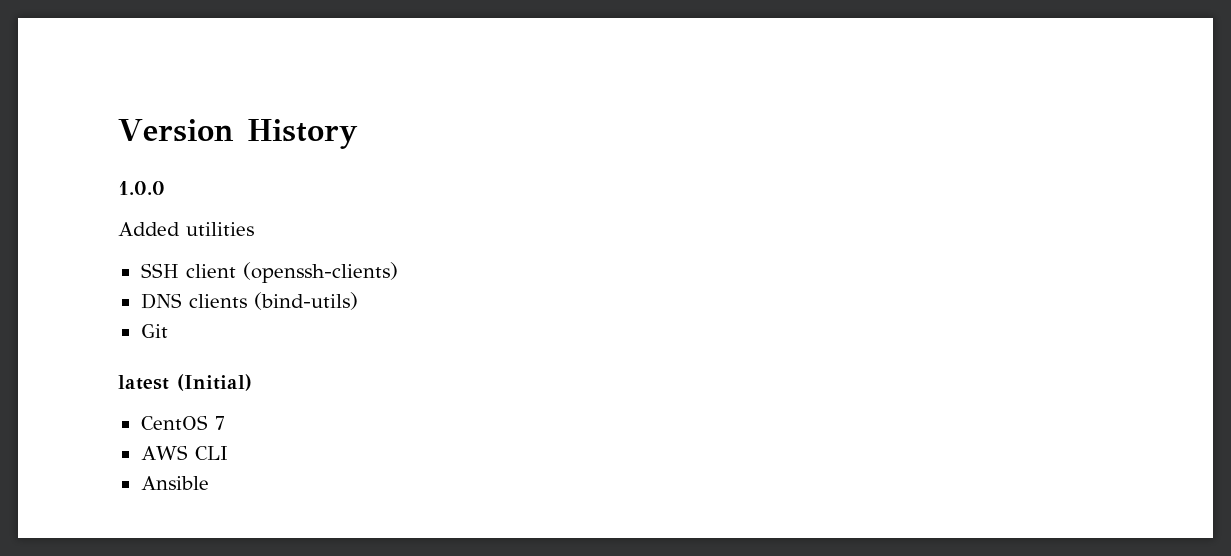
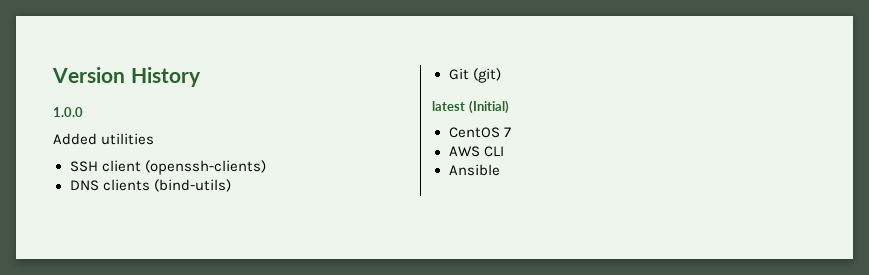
- Git
+ Git (git)

